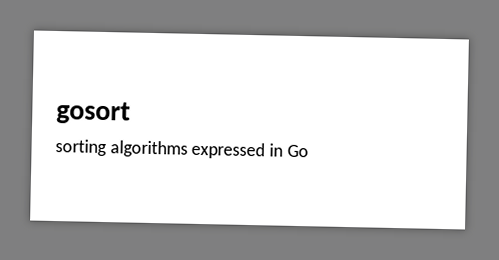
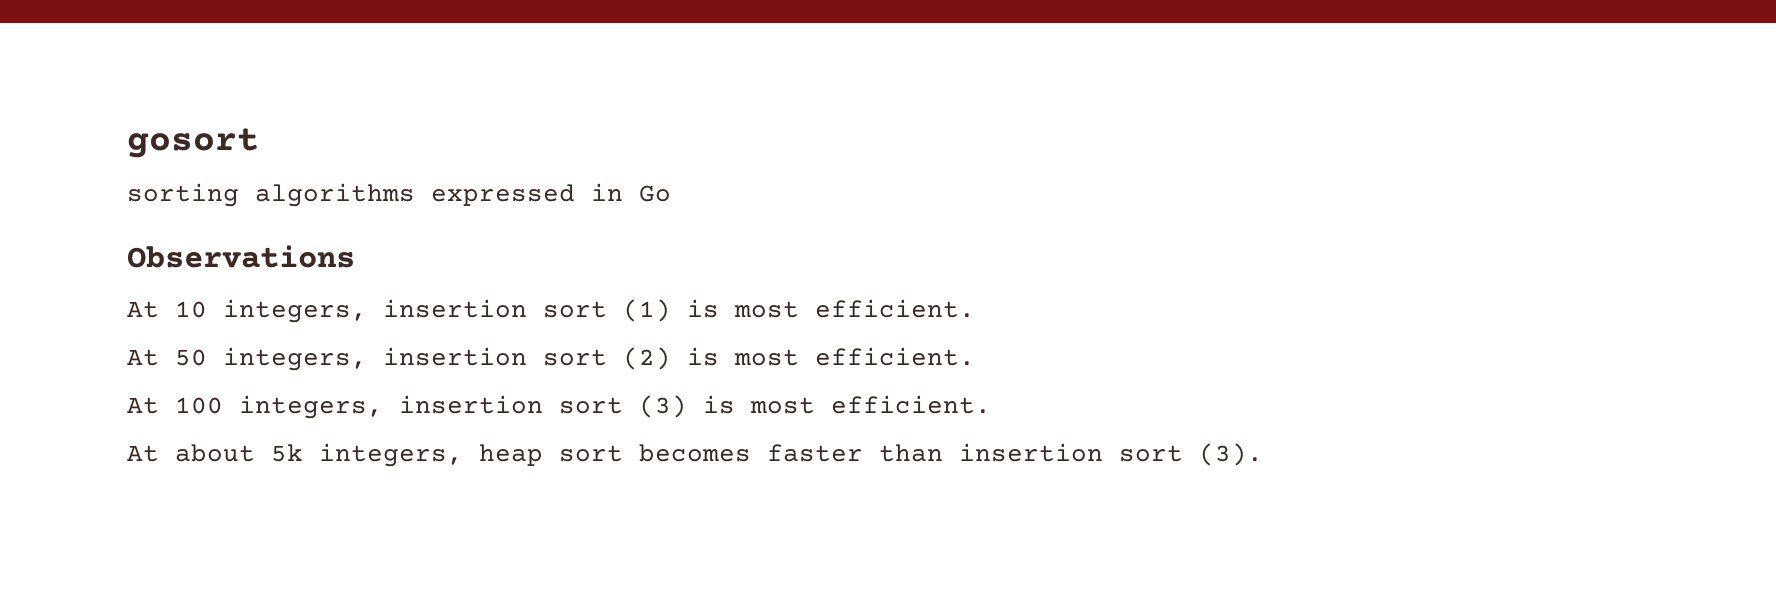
+ Observations
+ At 10 integers, insertion sort (1) is most efficient.
+ At 50 integers, insertion sort (2) is most efficient.
+ At 100 integers, insertion sort (3) is most efficient.
+ At about 5k integers, heap sort becomes faster than insertion sort (3).

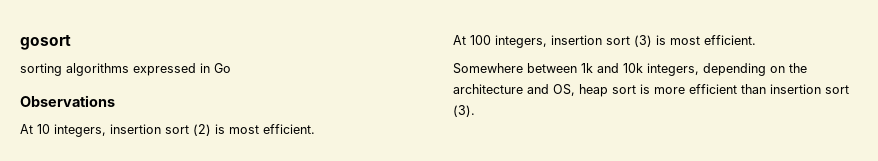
- At 10 integers, insertion sort (1) is most efficient.
- At 50 integers, insertion sort (2) is most efficient.
+ At 10 integers, insertion sort (2) is most efficient.
- At about 5k integers, heap sort becomes faster than insertion sort (3).
+ Somewhere between 1k and 10k integers, depending on the architecture and OS, heap sort is more efficient than insertion sort (3).

